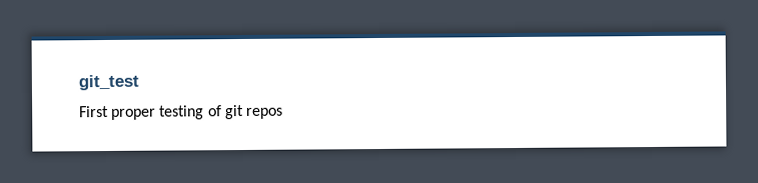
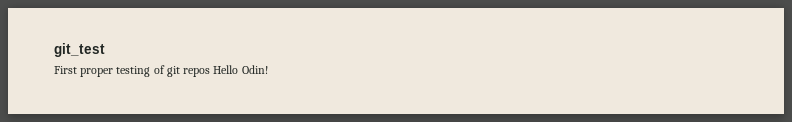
- First proper testing of git repos
+ First proper testing of git repos Hello Odin!

